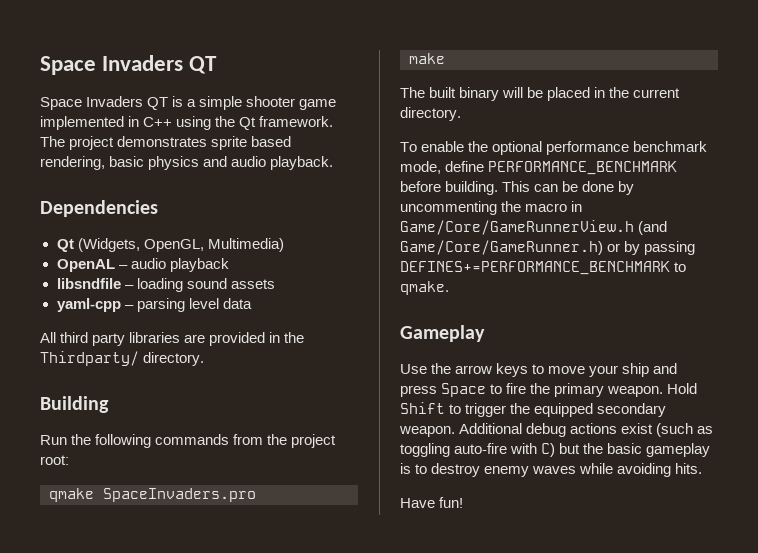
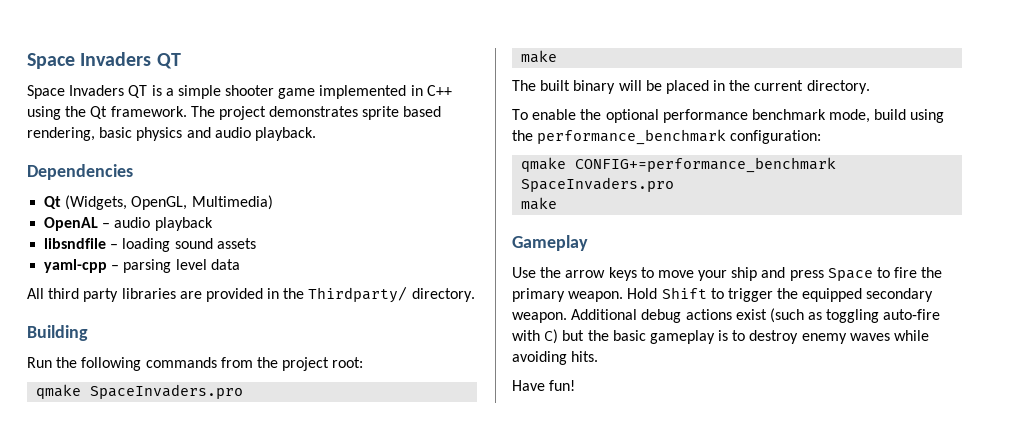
- To enable the optional performance benchmark mode, define PERFORMANCE_BENCHMARK before building. This can be done by uncommenting the macro in Game/Core/GameRunnerView.h (and Game/Core/GameRunner.h) or by passing DEFINES+=PERFORMANCE_BENCHMARK to qmake.
+ To enable the optional performance benchmark mode, build using the performance_benchmark configuration:
+ qmake CONFIG+=performance_benchmark SpaceInvaders.pro
+ make

